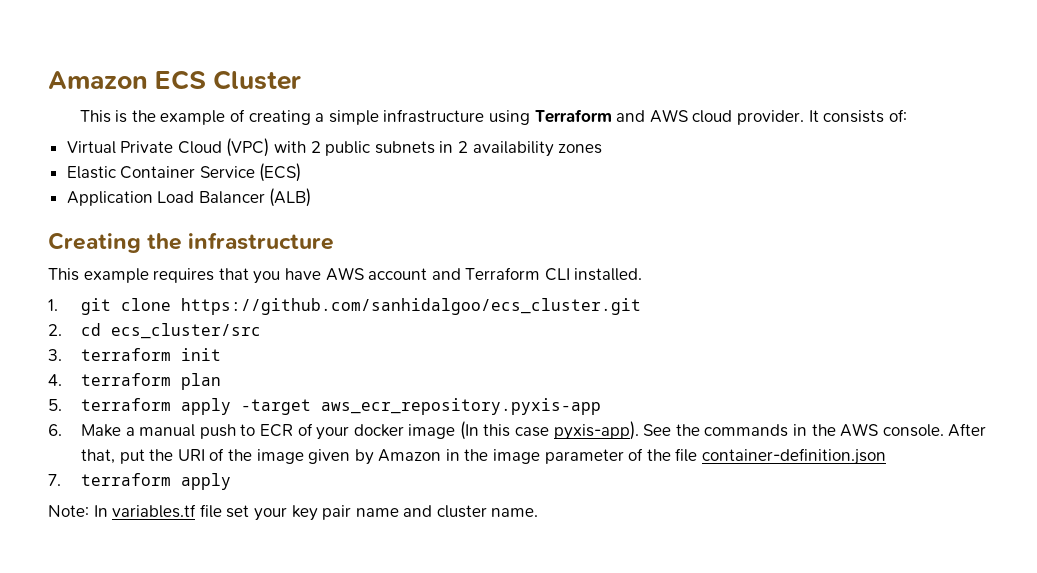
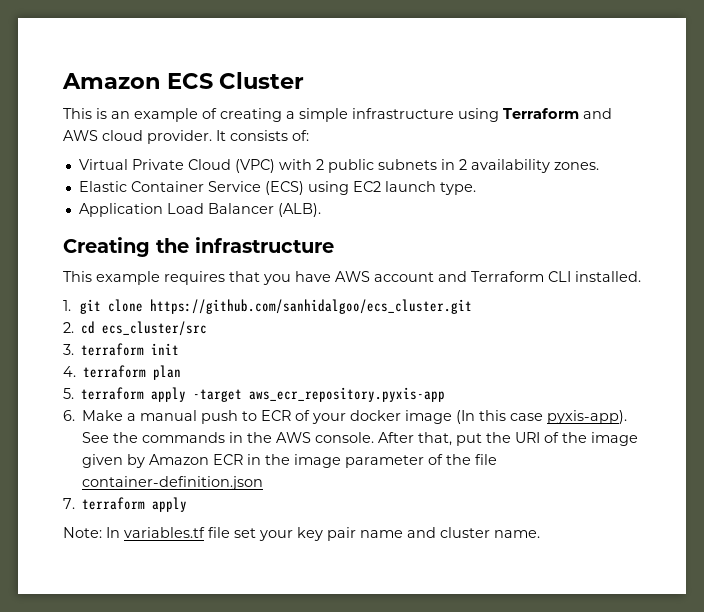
- This is the example of creating a simple infrastructure using Terraform and AWS cloud provider.
+ This is an example of creating a simple infrastructure using Terraform and AWS cloud provider.
- Virtual Private Cloud (VPC) with 2 public subnets in 2 availability zones
+ Virtual Private Cloud (VPC) with 2 public subnets in 2 availability zones.
- Elastic Container Service (ECS)
+ Elastic Container Service (ECS) using EC2 launch type.
- Application Load Balancer (ALB)
+ Application Load Balancer (ALB).
- After that, put the URI of the image given by Amazon in the image parameter of the file container-definition.json
+ After that, put the URI of the image given by Amazon ECR in the image parameter of the file container-definition.json

